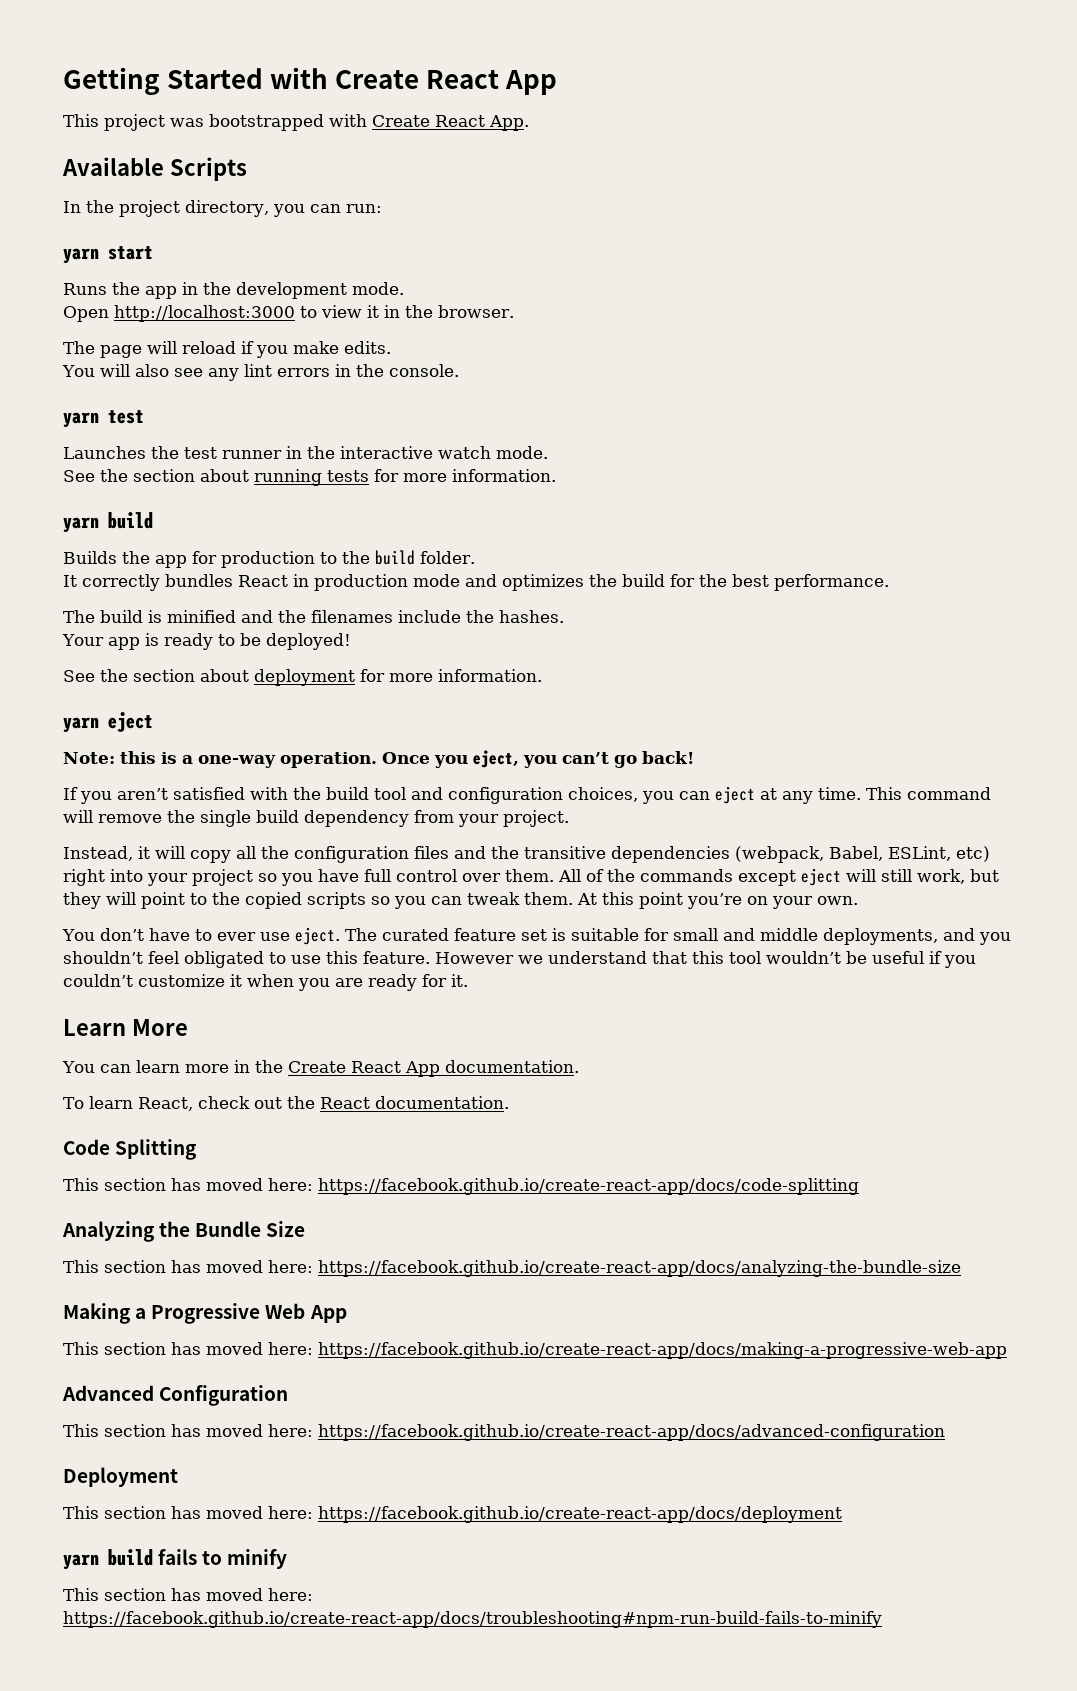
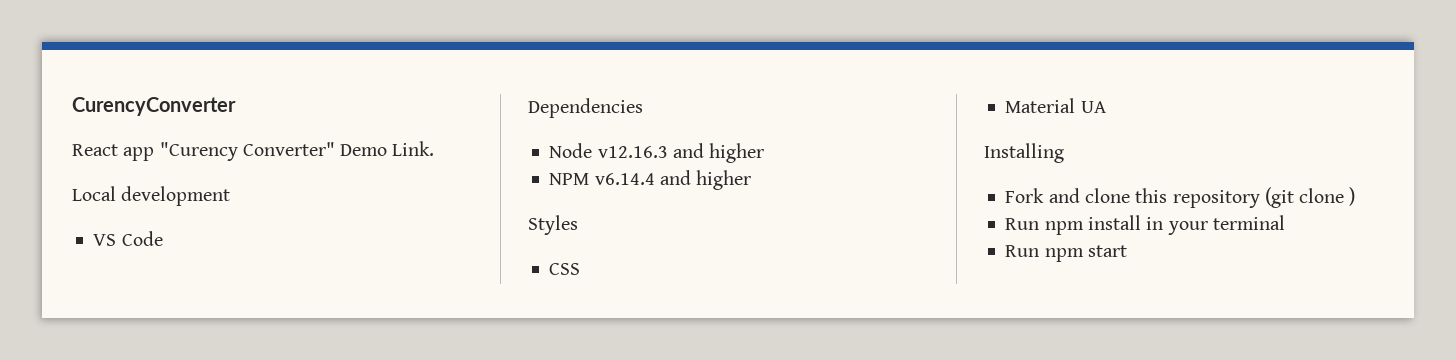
- Getting Started with Create React App
- This project was bootstrapped with Create React App.
- Available Scripts
- In the project directory, you can run:
- yarn start
- Runs the app in the development mode.
- Open http://localhost:3000 to view it in the browser.
- The page will reload if you make edits.
- You will also see any lint errors in the console.
- yarn test
- Launches the test runner in the interactive watch mode.
- See the section about running tests for more information.
- yarn build
- Builds the app for production to the build folder.
- It correctly bundles React in production mode and optimizes the build for the best performance.
- The build is minified and the filenames include the hashes.
- Your app is ready to be deployed!
- See the section about deployment for more information.
- yarn eject
- Note: this is a one-way operation. Once you eject, you can’t go back!
- If you aren’t satisfied with the build tool and configuration choices, you can eject at any time. This command will remove the single build dependency from your project.
- Instead, it will copy all the configuration files and the transitive dependencies (webpack, Babel, ESLint, etc) right into your project so you have full control over them. All of the commands except eject will still work, but they will point to the copied scripts so you can tweak them. At this point you’re on your own.
- You don’t have to ever use eject. The curated feature set is suitable for small and middle deployments, and you shouldn’t feel obligated to use this feature. However we understand that this tool wouldn’t be useful if you couldn’t customize it when you are ready for it.
- Learn More
- You can learn more in the Create React App documentation.
- To learn React, check out the React documentation.
- Code Splitting
- This section has moved here: https://facebook.github.io/create-react-app/docs/code-splitting
- Analyzing the Bundle Size
- This section has moved here: https://facebook.github.io/create-react-app/docs/analyzing-the-bundle-size
- Making a Progressive Web App
- This section has moved here: https://facebook.github.io/create-react-app/docs/making-a-progressive-web-app
- Advanced Configuration
- This section has moved here: https://facebook.github.io/create-react-app/docs/advanced-configuration
- Deployment
- This section has moved here: https://facebook.github.io/create-react-app/docs/deployment
- yarn build fails to minify
- This section has moved here: https://facebook.github.io/create-react-app/docs/troubleshooting#npm-run-build-fails-to-minify
+ CurencyConverter
+ React app "Curency Converter" Demo Link.
+ Local development
+ VS Code
+ Dependencies
+ Node v12.16.3 and higher
+ NPM v6.14.4 and higher
+ Styles
+ CSS
+ Material UA
+ Installing
+ Fork and clone this repository (git clone )
+ Run npm install in your terminal
+ Run npm start

